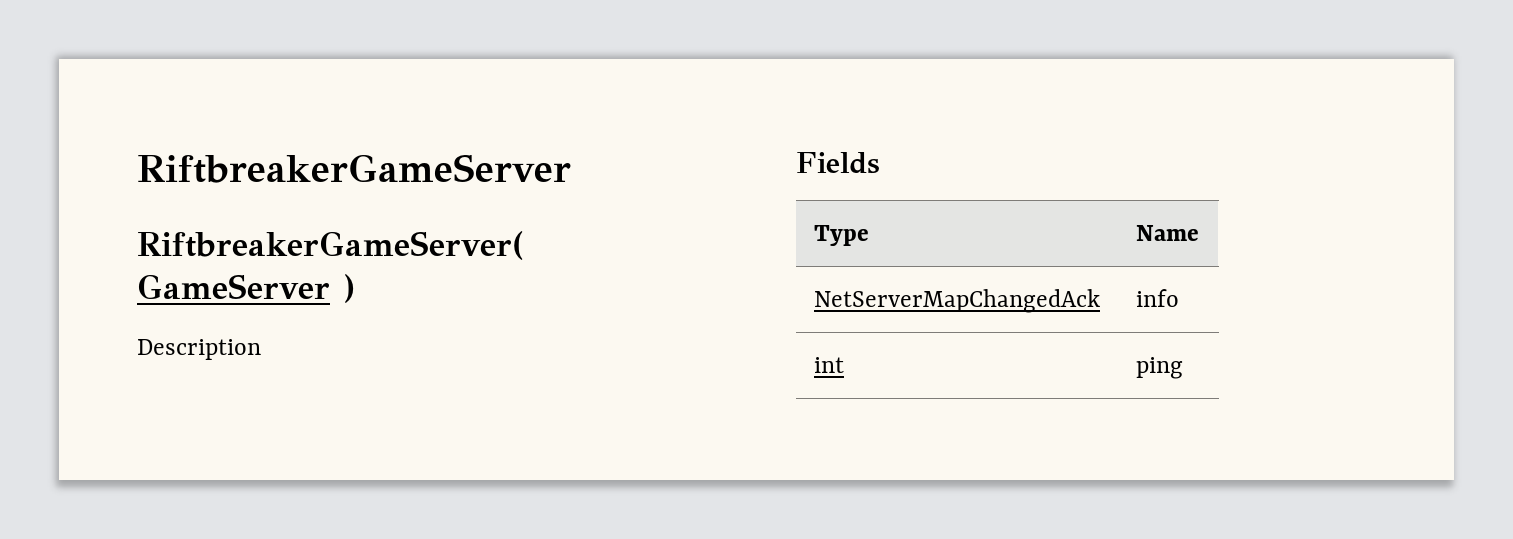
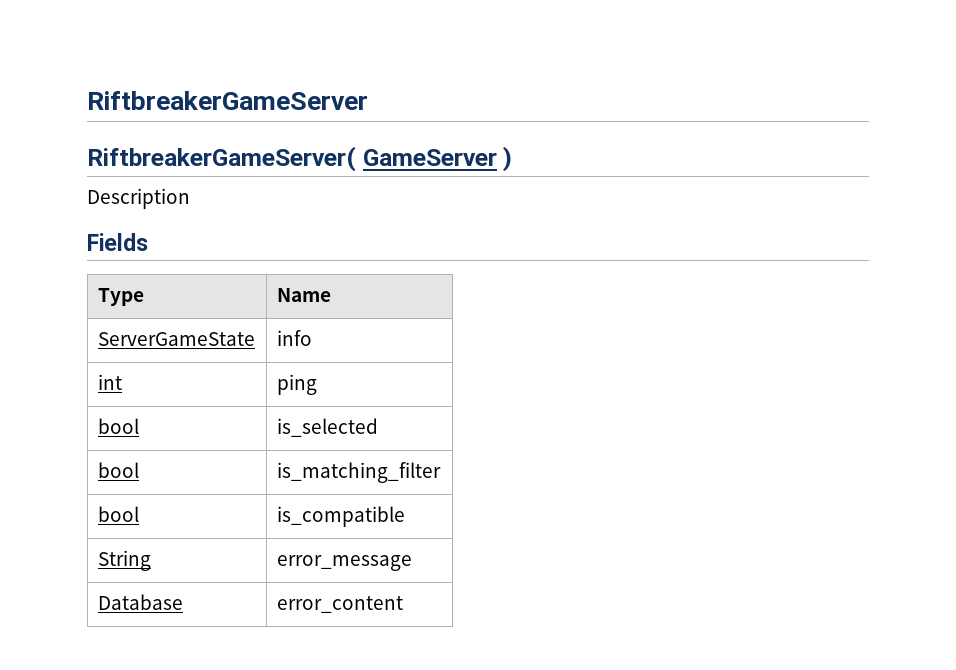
- NetServerMapChangedAck | info
+ ServerGameState | info
+ bool | is_selected
+ bool | is_matching_filter
+ bool | is_compatible
+ String | error_message
+ Database | error_content

